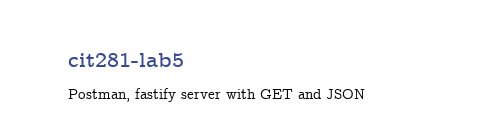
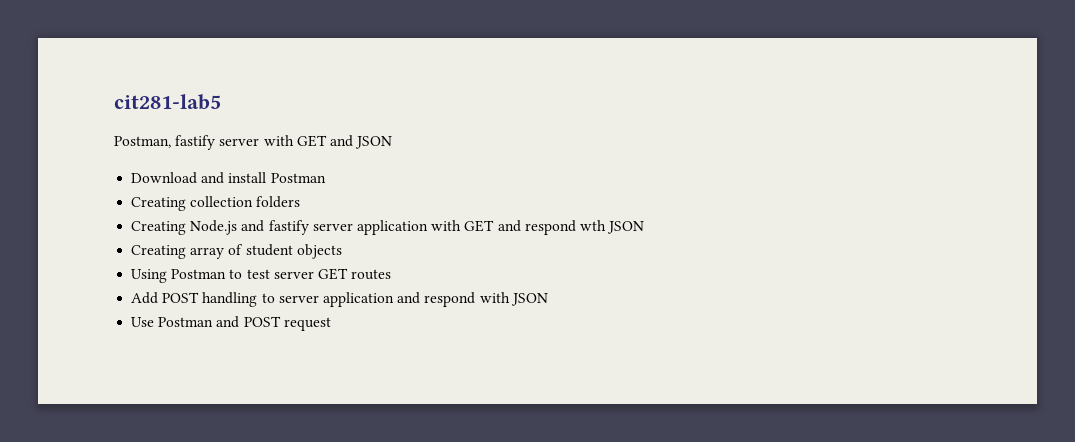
+ Download and install Postman
+ Creating collection folders
+ Creating Node.js and fastify server application with GET and respond wth JSON
+ Creating array of student objects
+ Using Postman to test server GET routes
+ Add POST handling to server application and respond with JSON
+ Use Postman and POST request

